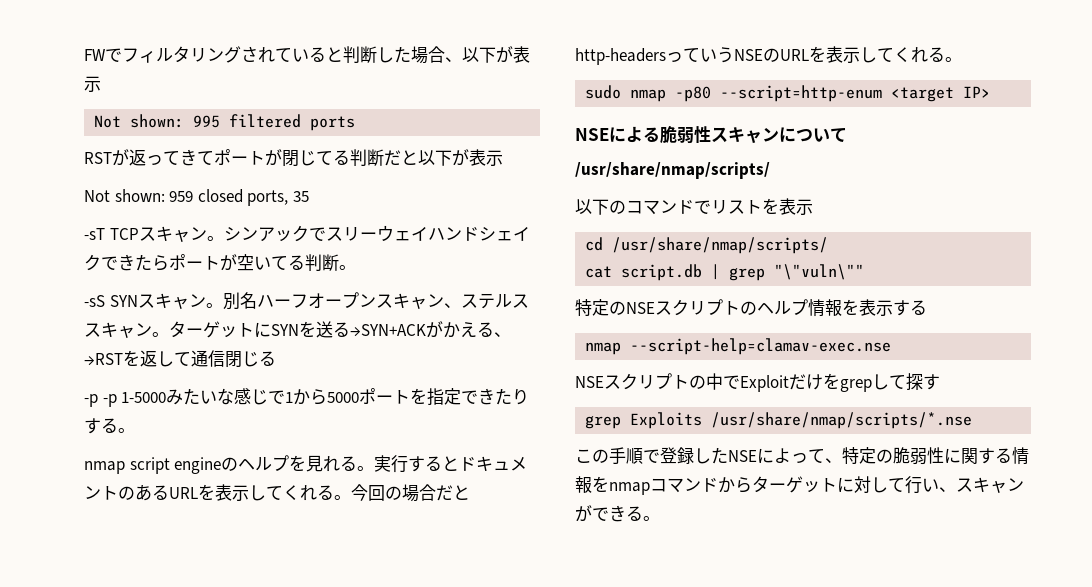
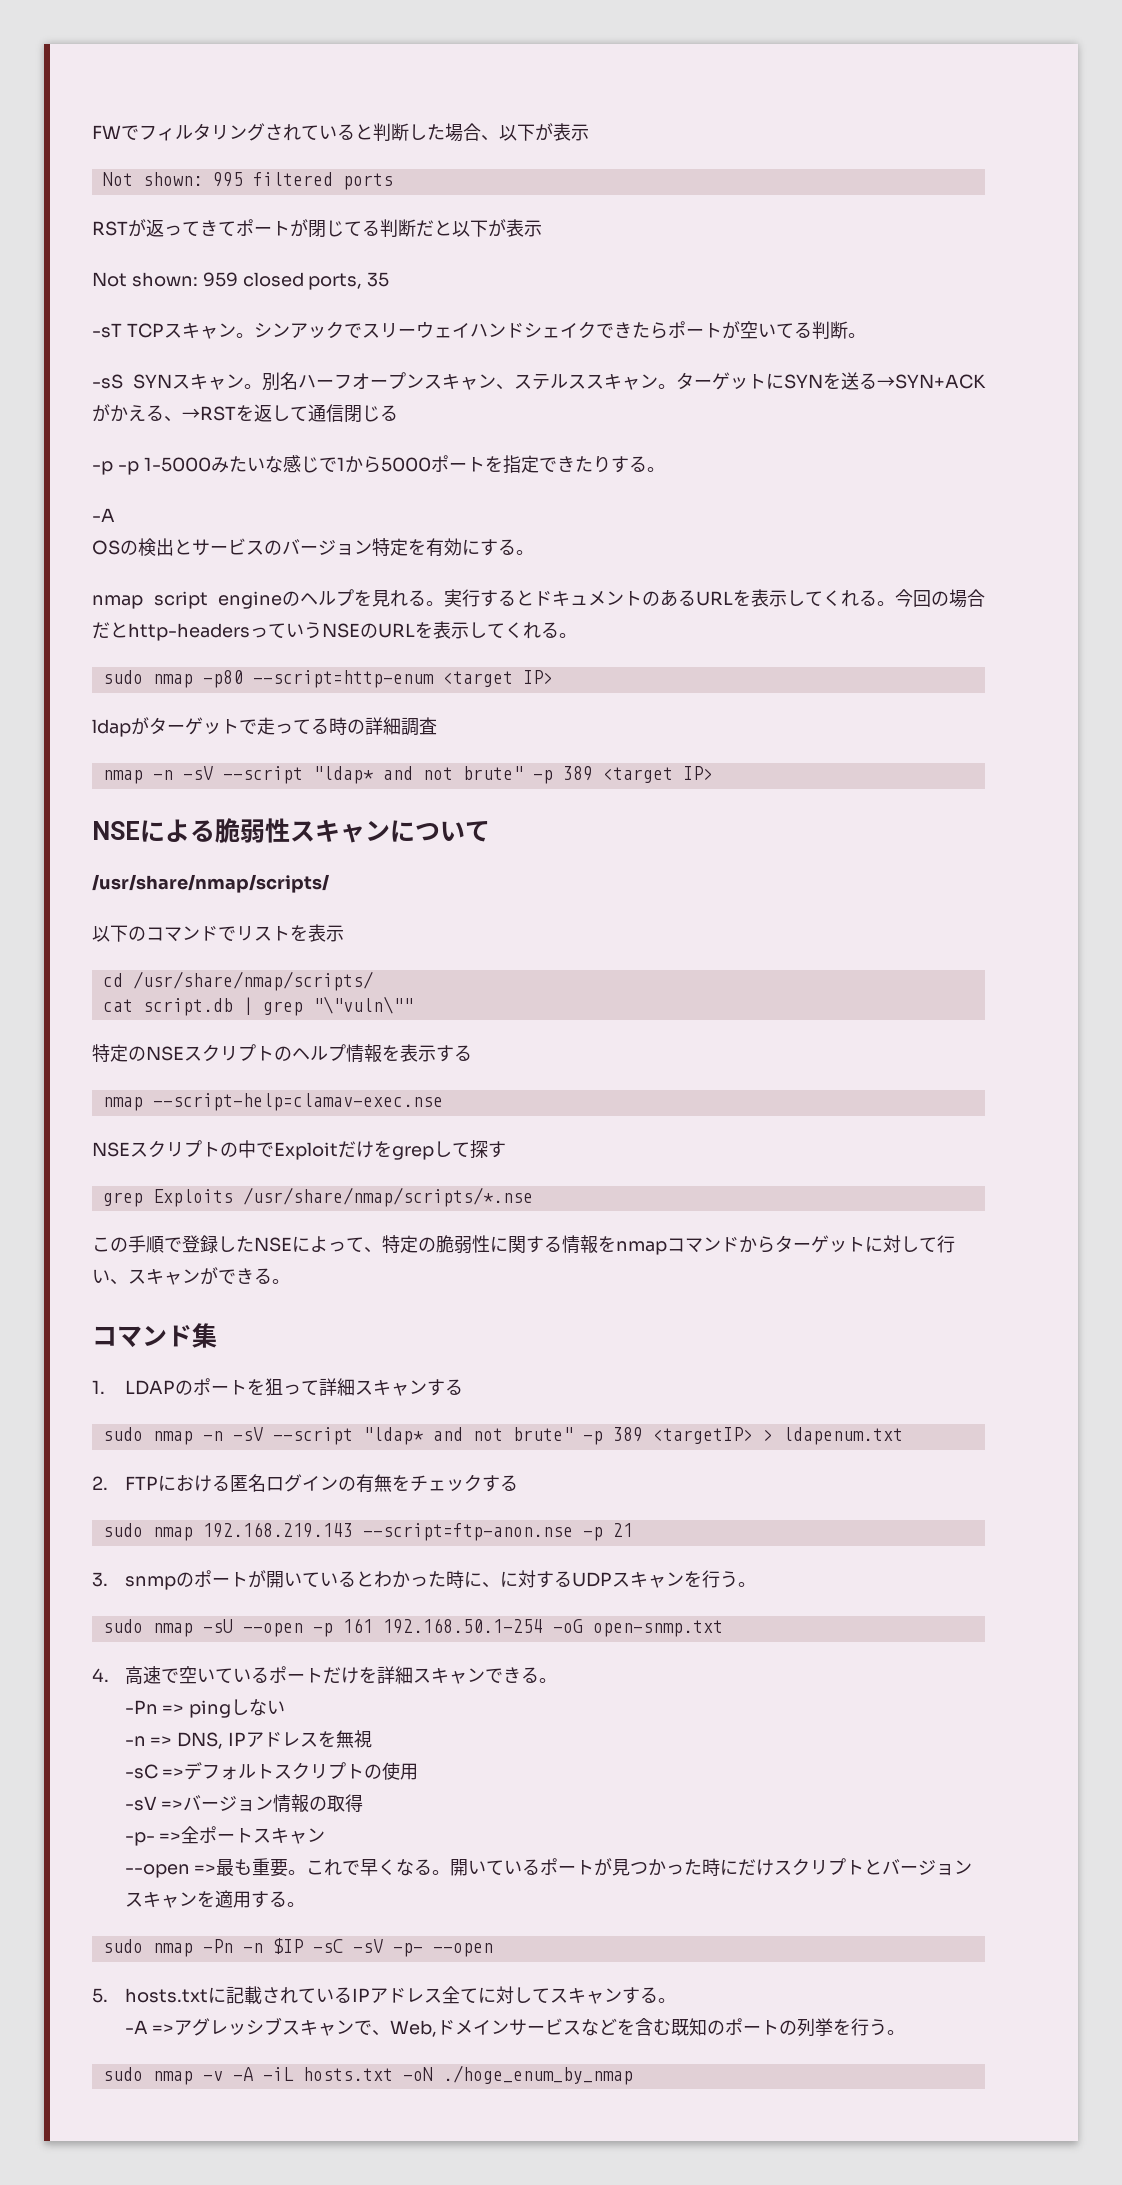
  -p -p 1-5000みたいな感じで1から5000ポートを指定できたりする。
+ -A
+ OSの検出とサービスのバージョン特定を有効にする。
+ ldapがターゲットで走ってる時の詳細調査
+ nmap -n -sV --script "ldap* and not brute" -p 389 <target IP>
+ コマンド集
+ 1. LDAPのポートを狙って詳細スキャンする
+ sudo nmap -n -sV --script "ldap* and not brute" -p 389 <targetIP> > ldapenum.txt
+ 2. FTPにおける匿名ログインの有無をチェックする
+ sudo nmap 192.168.219.143 --script=ftp-anon.nse -p 21
+ 3. snmpのポートが開いているとわかった時に、に対するUDPスキャンを行う。
+ sudo nmap -sU --open -p 161 192.168.50.1-254 -oG open-snmp.txt
+ 4.高速で空いているポートだけを詳細スキャンできる。
+ -Pn => pingしない
+ -n => DNS, IPアドレスを無視
+ -sC =>デフォルトスクリプトの使用
+ -sV =>バージョン情報の取得
+ -p- =>全ポートスキャン
+ --open =>最も重要。これで早くなる。開いているポートが見つかった時にだけスクリプトとバージョンスキャンを適用する。
+ sudo nmap -Pn -n $IP -sC -sV -p- --open
+ 5. hosts.txtに記載されているIPアドレス全てに対してスキャンする。
+ -A =>アグレッシブスキャンで、Web,ドメインサービスなどを含む既知のポートの列挙を行う。
+ sudo nmap -v -A -iL hosts.txt -oN ./hoge_enum_by_nmap

